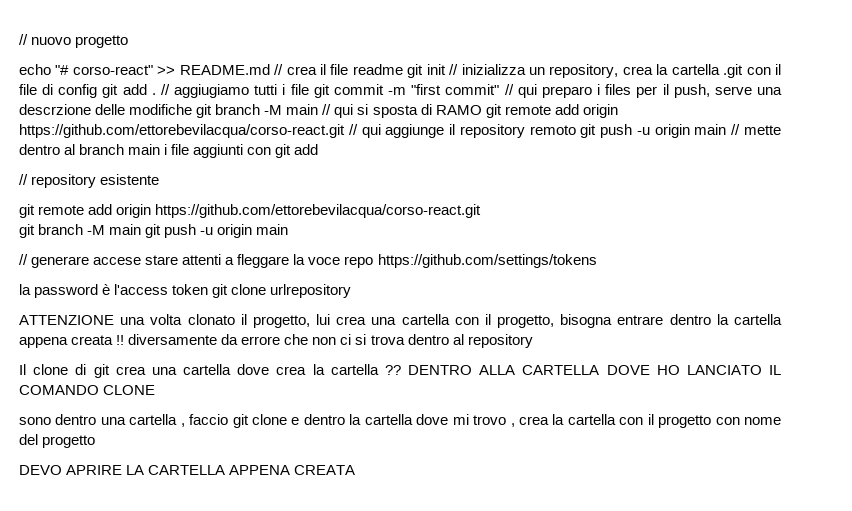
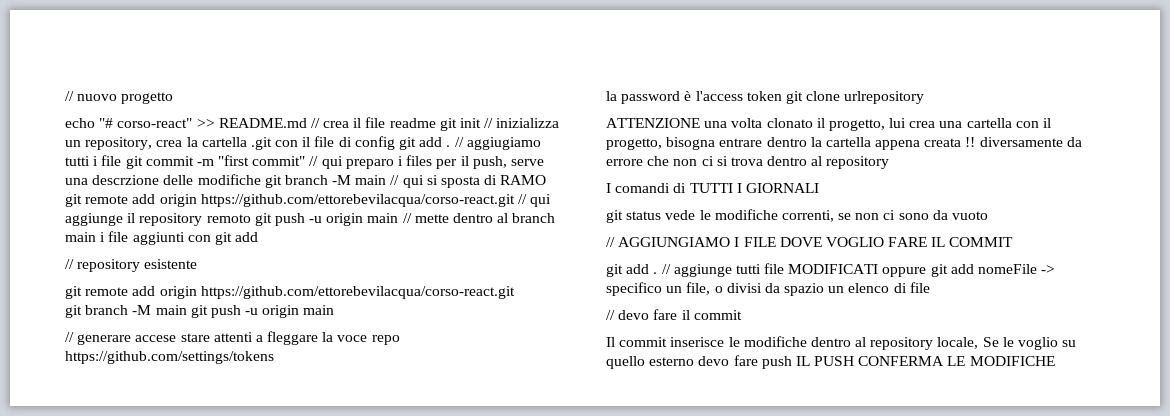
- Il clone di git crea una cartella dove crea la cartella ?? DENTRO ALLA CARTELLA DOVE HO LANCIATO IL COMANDO CLONE
- sono dentro una cartella , faccio git clone e dentro la cartella dove mi trovo , crea la cartella con il progetto con nome del progetto
- DEVO APRIRE LA CARTELLA APPENA CREATA
+ I comandi di TUTTI I GIORNALI
+ git status vede le modifiche correnti, se non ci sono da vuoto
+ // AGGIUNGIAMO I FILE DOVE VOGLIO FARE IL COMMIT
+ git add . // aggiunge tutti file MODIFICATI oppure git add nomeFile -> specifico un file, o divisi da spazio un elenco di file
+ // devo fare il commit
+ Il commit inserisce le modifiche dentro al repository locale, Se le voglio su quello esterno devo fare push IL PUSH CONFERMA LE MODIFICHE

